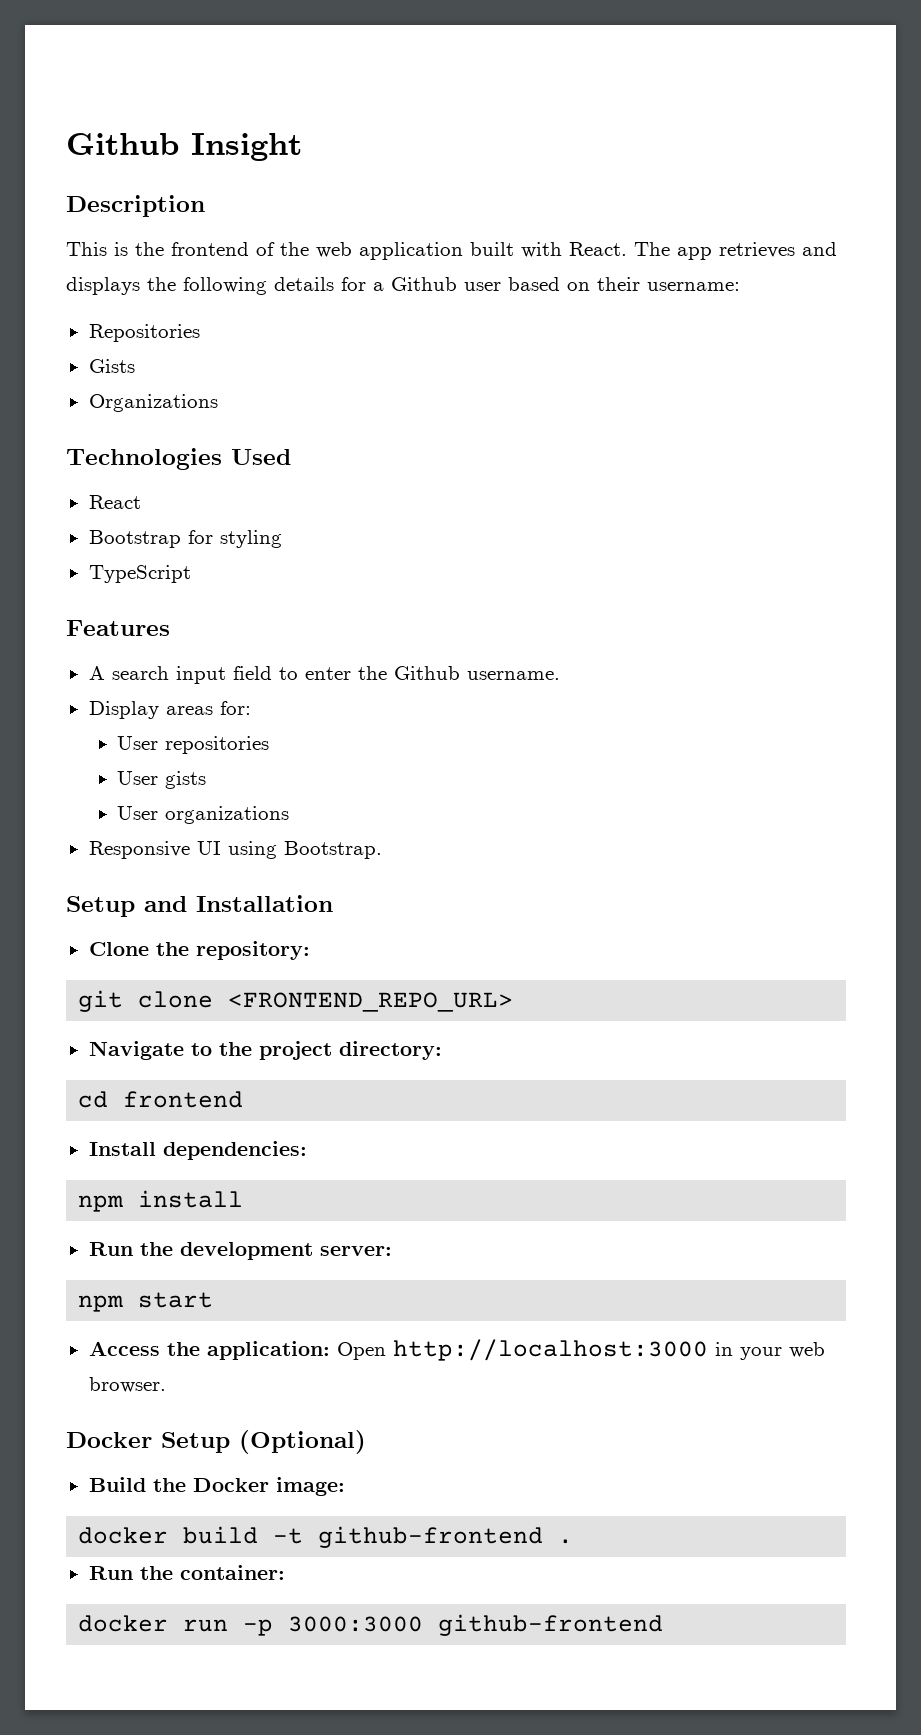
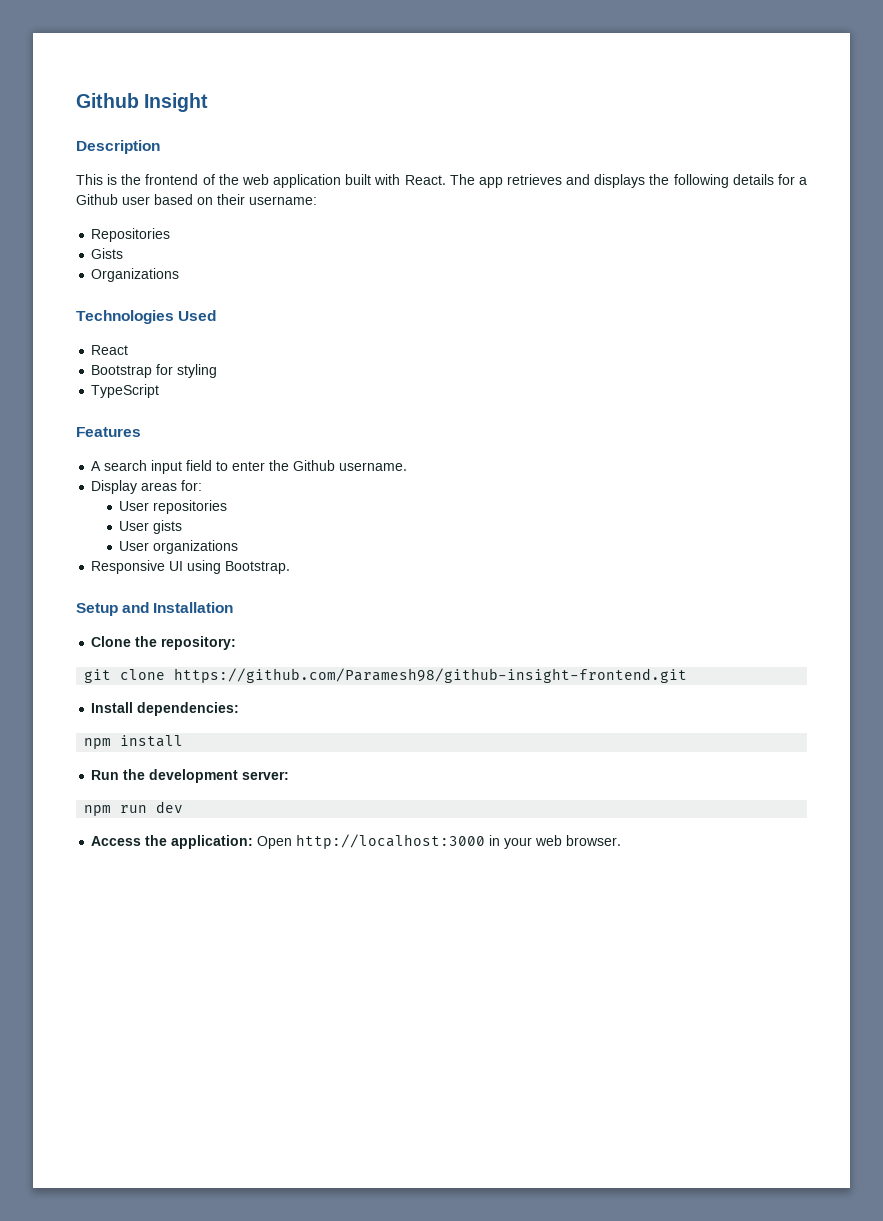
- git clone <FRONTEND_REPO_URL>
- Navigate to the project directory:
- cd frontend
+ git clone https://github.com/Paramesh98/github-insight-frontend.git
- npm start
+ npm run dev
- Docker Setup (Optional)
- Build the Docker image:
- docker build -t github-frontend .
- Run the container:
- docker run -p 3000:3000 github-frontend

